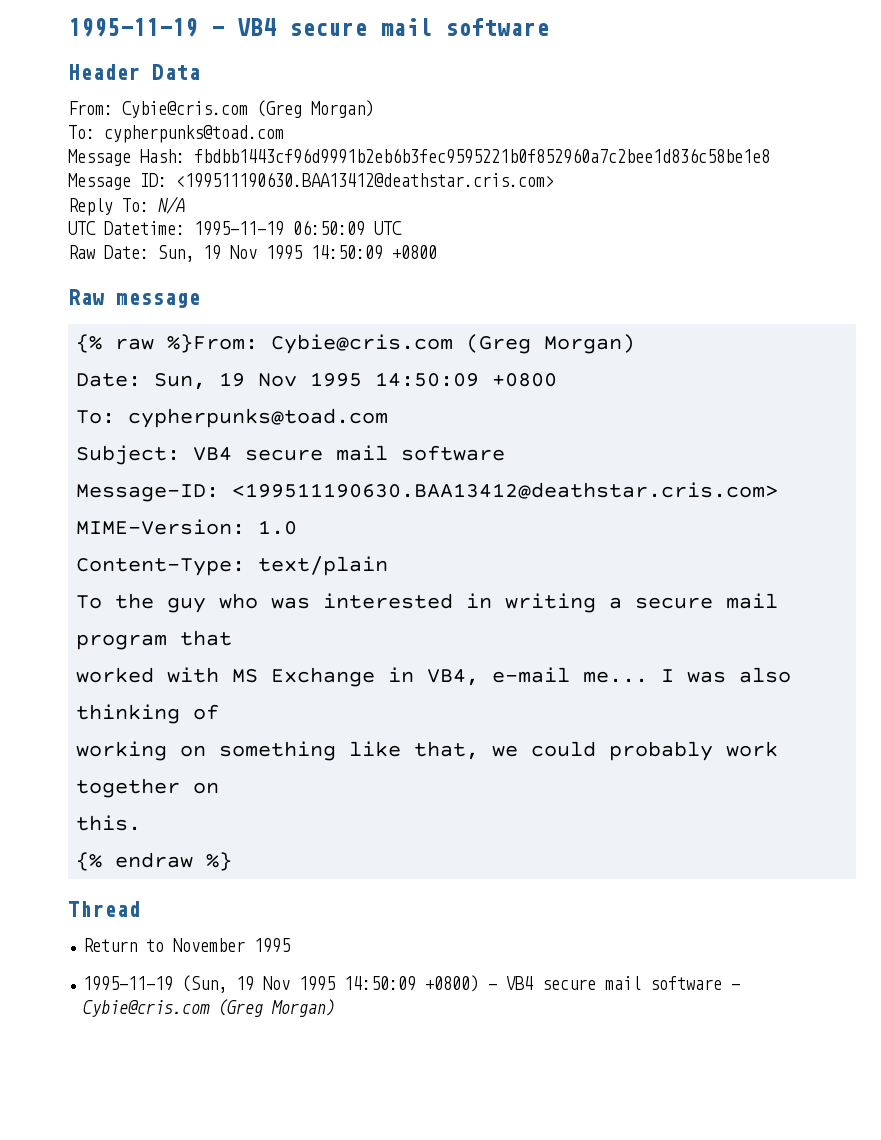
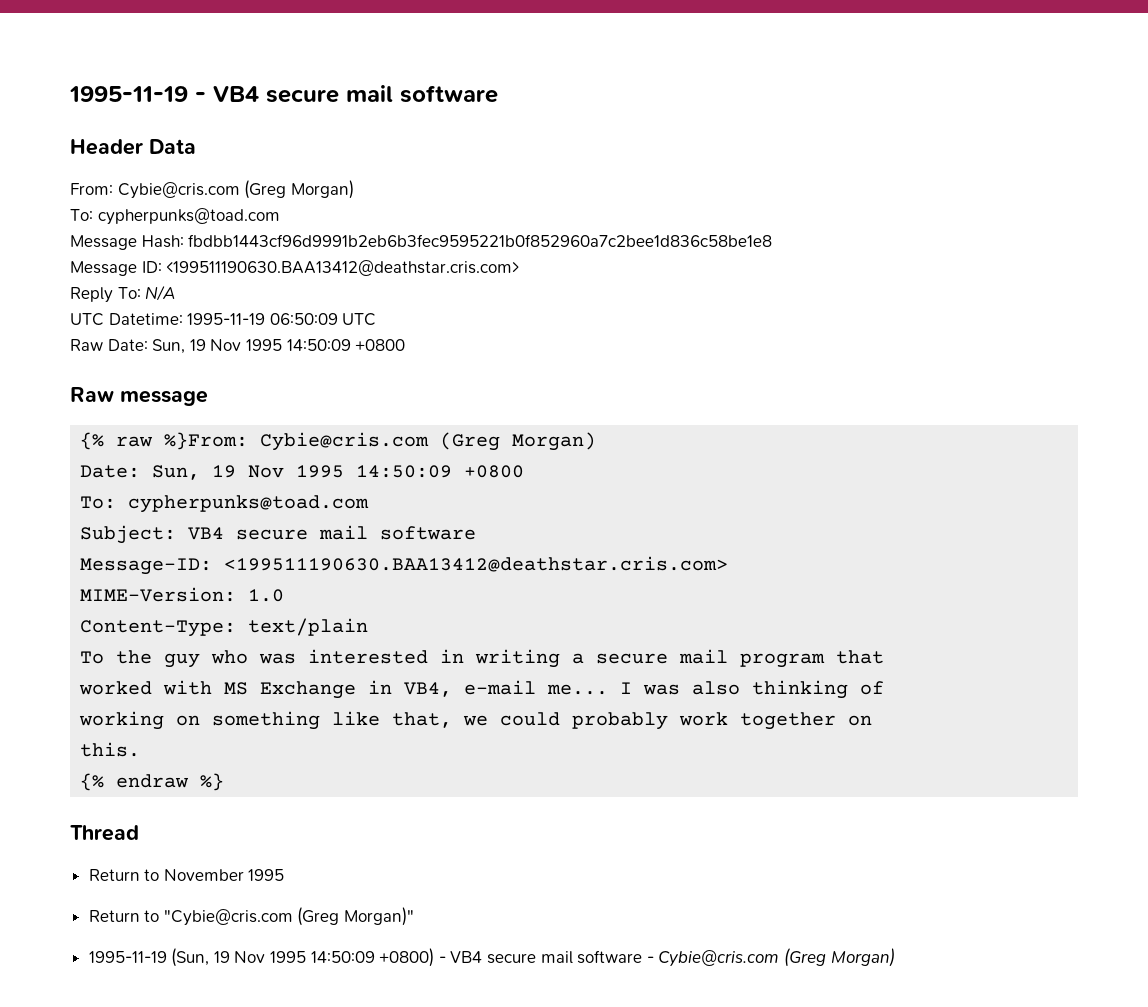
+ Return to "Cybie@cris.com (Greg Morgan)"

